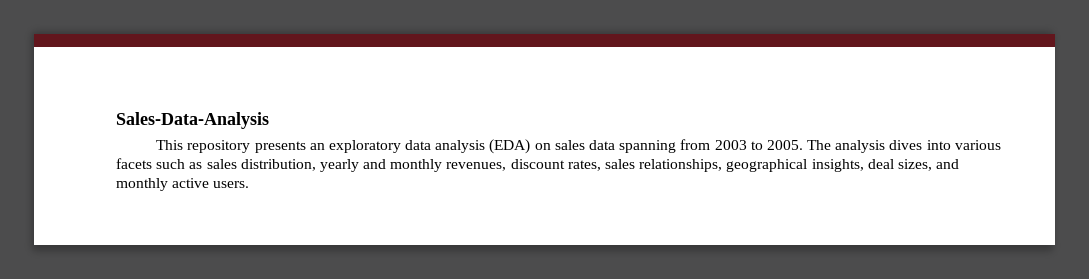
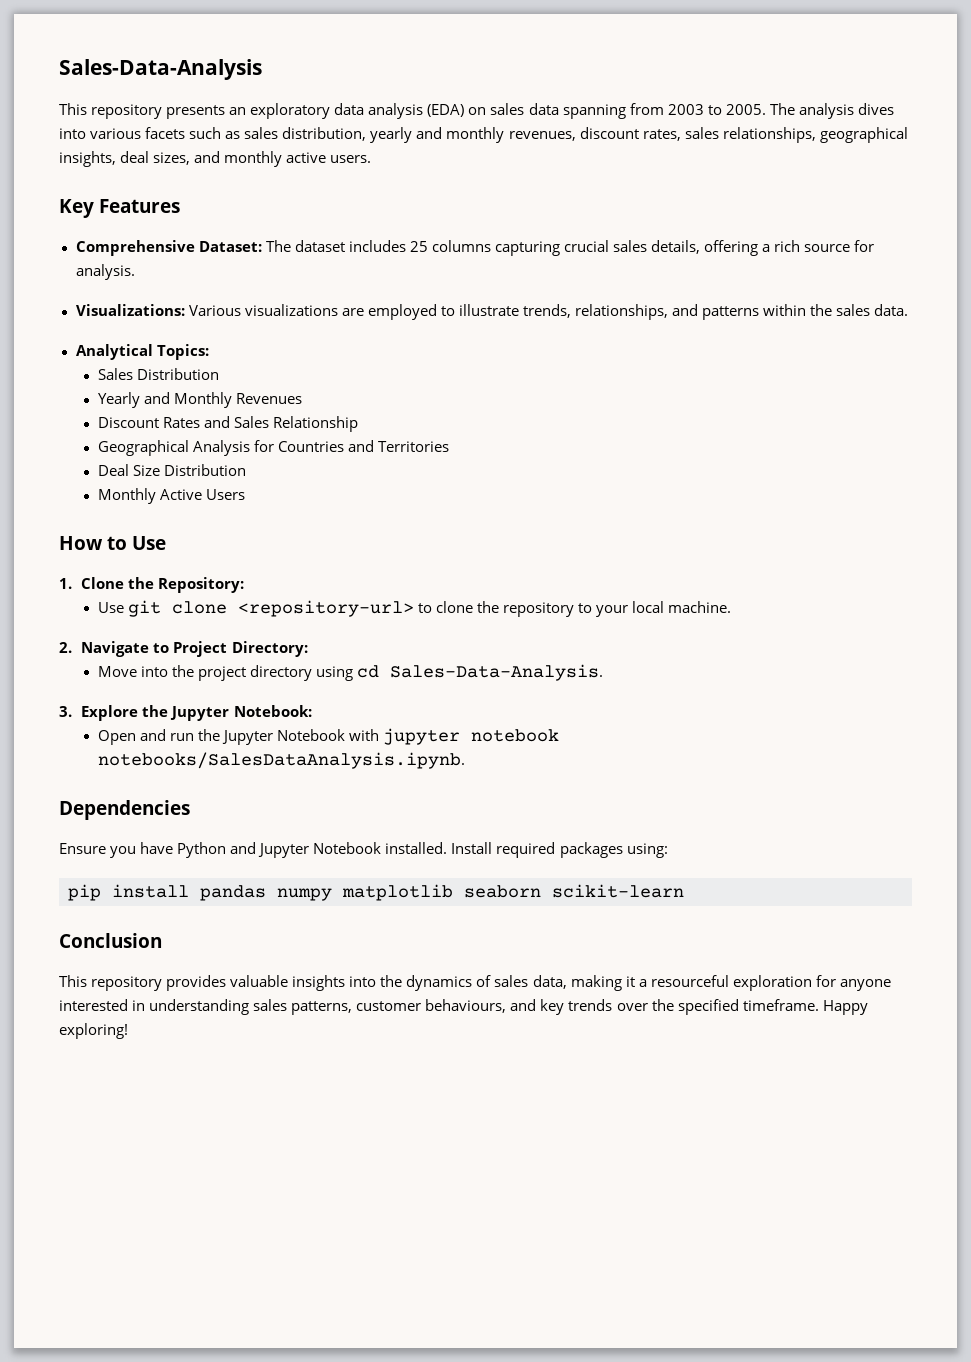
+ Key Features
+ Comprehensive Dataset: The dataset includes 25 columns capturing crucial sales details, offering a rich source for analysis.
+ Visualizations: Various visualizations are employed to illustrate trends, relationships, and patterns within the sales data.
+ Analytical Topics:
+ Sales Distribution
+ Yearly and Monthly Revenues
+ Discount Rates and Sales Relationship
+ Geographical Analysis for Countries and Territories
+ Deal Size Distribution
+ Monthly Active Users
+ How to Use
+ 1. Clone the Repository:
+ Use git clone <repository-url> to clone the repository to your local machine.
+ 2. Navigate to Project Directory:
+ Move into the project directory using cd Sales-Data-Analysis.
+ 3. Explore the Jupyter Notebook:
+ Open and run the Jupyter Notebook with jupyter notebook notebooks/SalesDataAnalysis.ipynb.
+ Dependencies
+ Ensure you have Python and Jupyter Notebook installed. Install required packages using:
+ pip install pandas numpy matplotlib seaborn scikit-learn
+ Conclusion
+ This repository provides valuable insights into the dynamics of sales data, making it a resourceful exploration for anyone interested in understanding sales patterns, customer behaviours, and key trends over the specified timeframe. Happy exploring!

